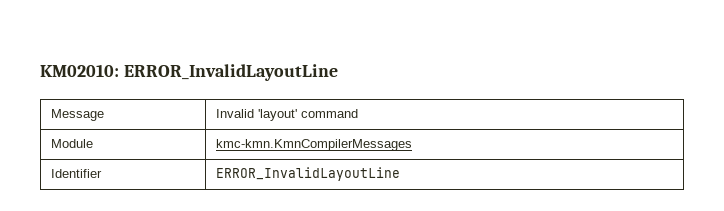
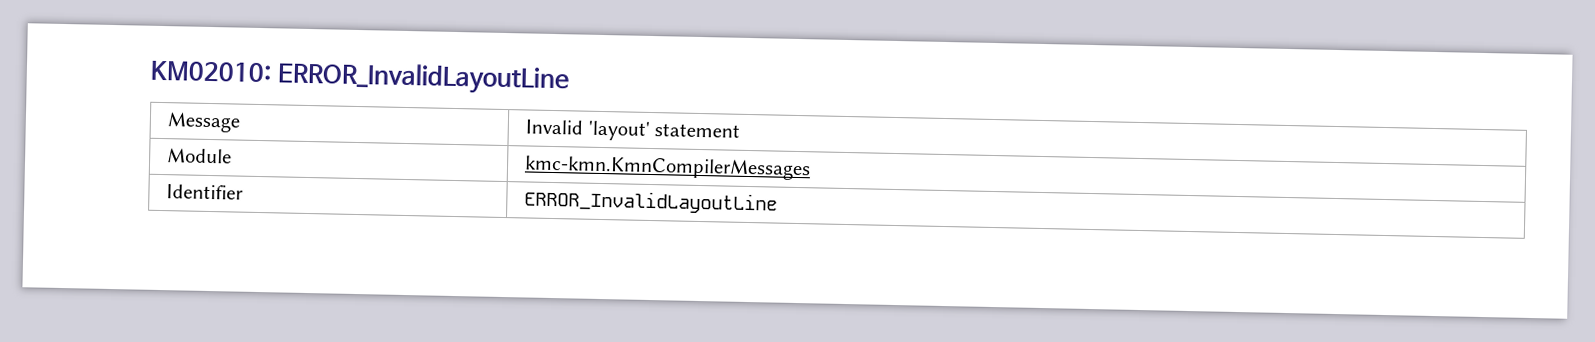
- Message | Invalid 'layout' command
+ Message | Invalid 'layout' statement

